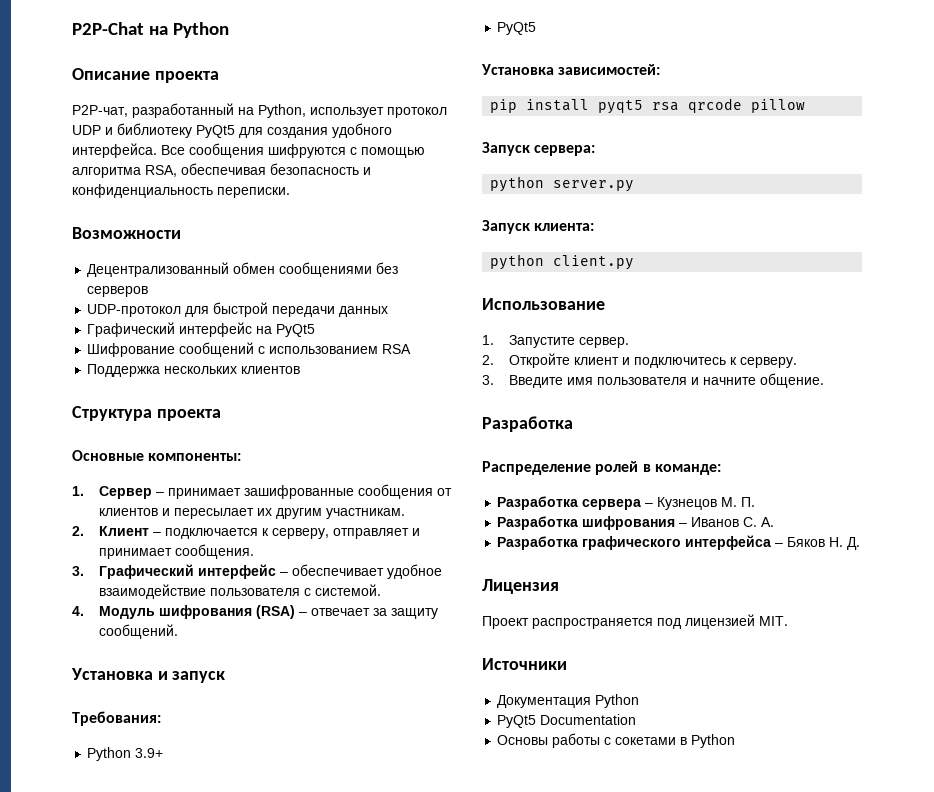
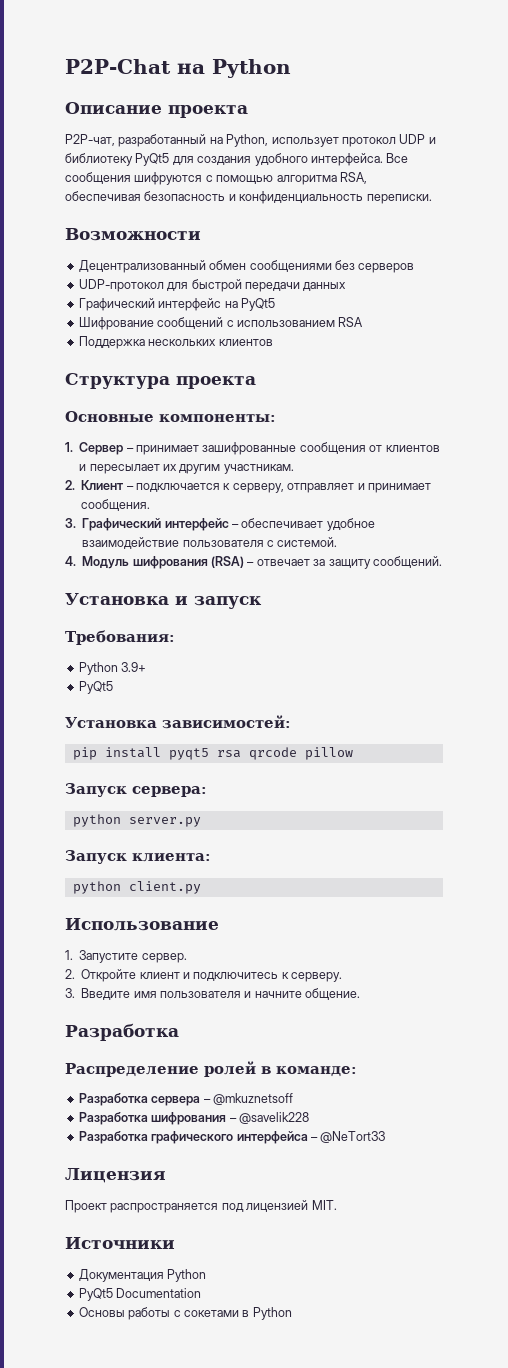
- Разработка сервера – Кузнецов М. П.
+ Разработка сервера – @mkuznetsoff
- Разработка шифрования – Иванов С. А.
+ Разработка шифрования – @savelik228
- Разработка графического интерфейса – Бяков Н. Д.
+ Разработка графического интерфейса – @NeTort33

